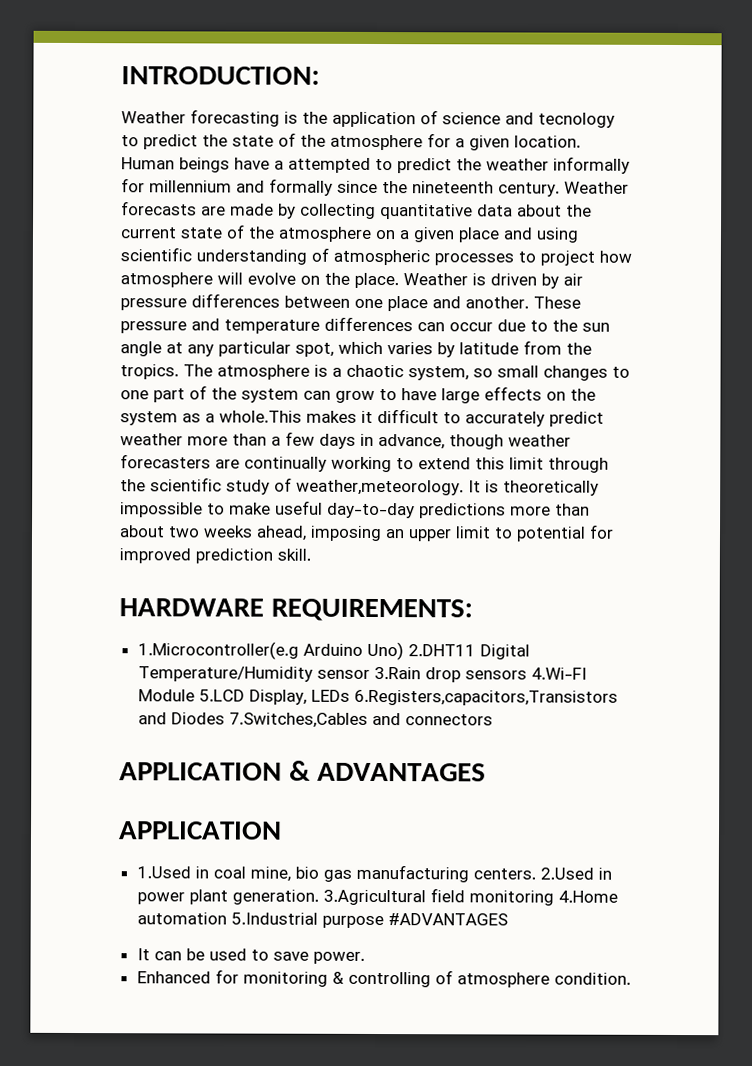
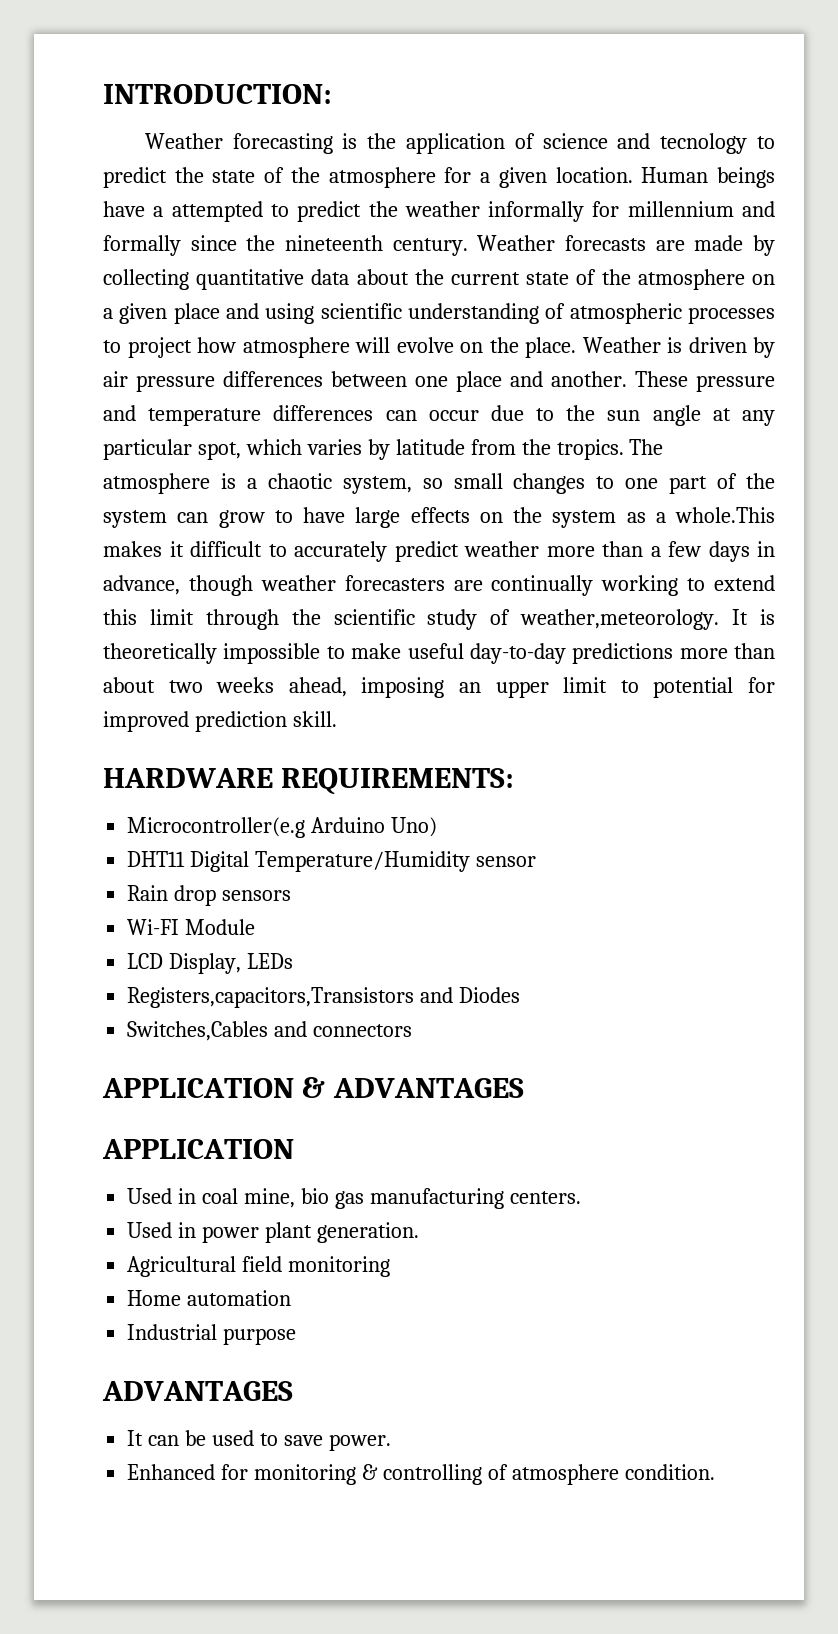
- 1.Microcontroller(e.g Arduino Uno) 2.DHT11 Digital Temperature/Humidity sensor 3.Rain drop sensors 4.Wi-FI Module 5.LCD Display, LEDs 6.Registers,capacitors,Transistors and Diodes 7.Switches,Cables and connectors
+ Microcontroller(e.g Arduino Uno)
+ DHT11 Digital Temperature/Humidity sensor
+ Rain drop sensors
+ Wi-FI Module
+ LCD Display, LEDs
+ Registers,capacitors,Transistors and Diodes
+ Switches,Cables and connectors
- 1.Used in coal mine, bio gas manufacturing centers. 2.Used in power plant generation. 3.Agricultural field monitoring 4.Home automation 5.Industrial purpose #ADVANTAGES
+ Used in coal mine, bio gas manufacturing centers.
+ Used in power plant generation.
+ Agricultural field monitoring
+ Home automation
+ Industrial purpose
+ ADVANTAGES

